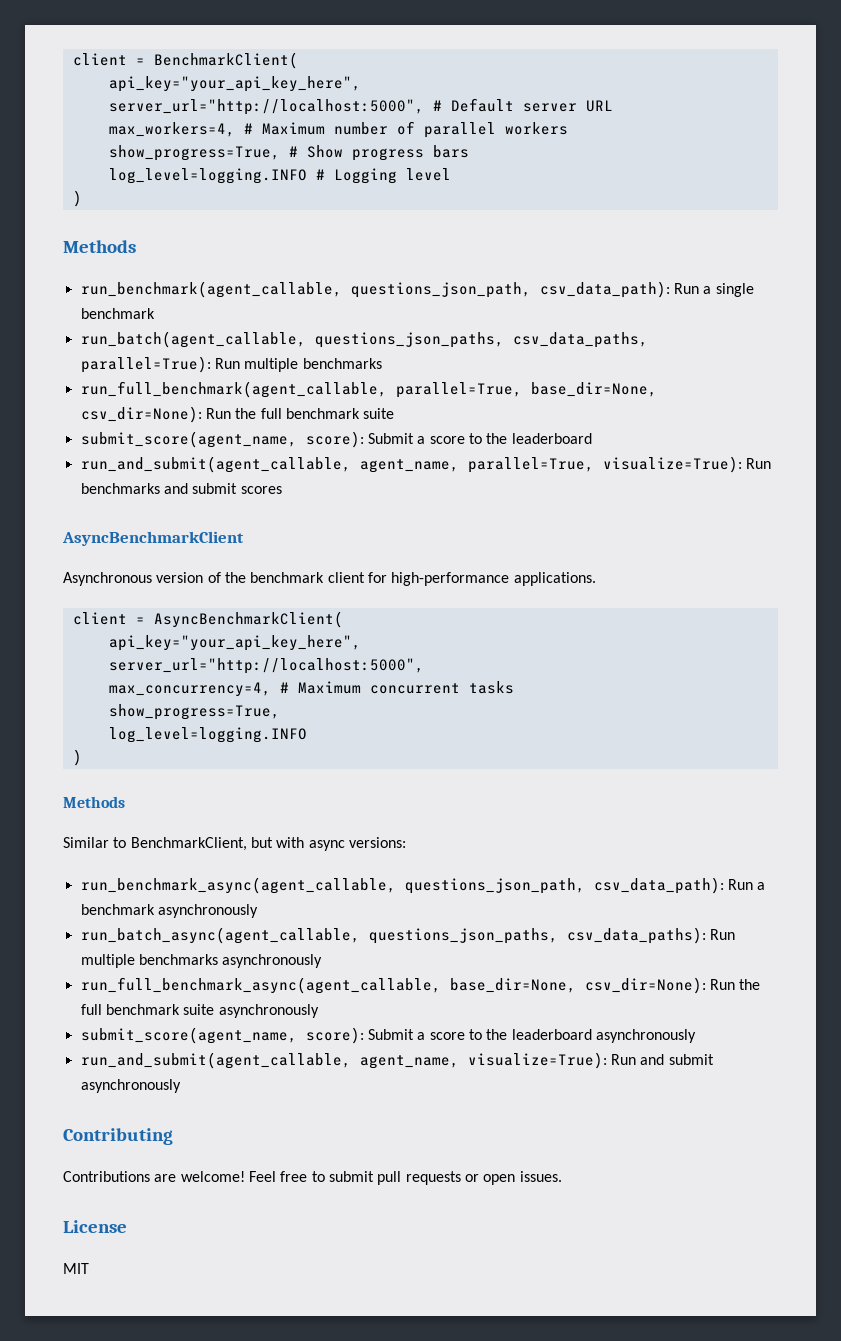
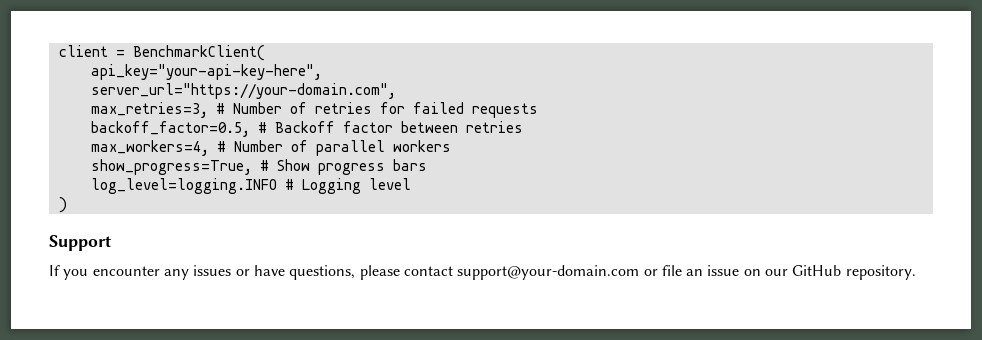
  client = BenchmarkClient(
- api_key="your_api_key_here",
- server_url="http://localhost:5000", # Default server URL
+ api_key="your-api-key-here",
+ server_url="https://your-domain.com",
+ max_retries=3, # Number of retries for failed requests
+ backoff_factor=0.5, # Backoff factor between retries
- max_workers=4, # Maximum number of parallel workers
+ max_workers=4, # Number of parallel workers
  log_level=logging.INFO # Logging level
  )
- Methods
- run_benchmark(agent_callable, questions_json_path, csv_data_path): Run a single benchmark
- run_batch(agent_callable, questions_json_paths, csv_data_paths, parallel=True): Run multiple benchmarks
- run_full_benchmark(agent_callable, parallel=True, base_dir=None, csv_dir=None): Run the full benchmark suite
- submit_score(agent_name, score): Submit a score to the leaderboard
- run_and_submit(agent_callable, agent_name, parallel=True, visualize=True): Run benchmarks and submit scores
- AsyncBenchmarkClient
- Asynchronous version of the benchmark client for high-performance applications.
- client = AsyncBenchmarkClient(
- api_key="your_api_key_here",
- server_url="http://localhost:5000",
- max_concurrency=4, # Maximum concurrent tasks
- show_progress=True,
- log_level=logging.INFO
- )
- Methods
- Similar to BenchmarkClient, but with async versions:
- run_benchmark_async(agent_callable, questions_json_path, csv_data_path): Run a benchmark asynchronously
- run_batch_async(agent_callable, questions_json_paths, csv_data_paths): Run multiple benchmarks asynchronously
- run_full_benchmark_async(agent_callable, base_dir=None, csv_dir=None): Run the full benchmark suite asynchronously
- submit_score(agent_name, score): Submit a score to the leaderboard asynchronously
- run_and_submit(agent_callable, agent_name, visualize=True): Run and submit asynchronously
- Contributing
- Contributions are welcome! Feel free to submit pull requests or open issues.
- License
- MIT
+ Support
+ If you encounter any issues or have questions, please contact support@your-domain.com or file an issue on our GitHub repository.

